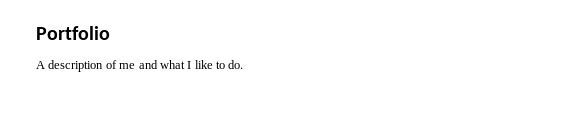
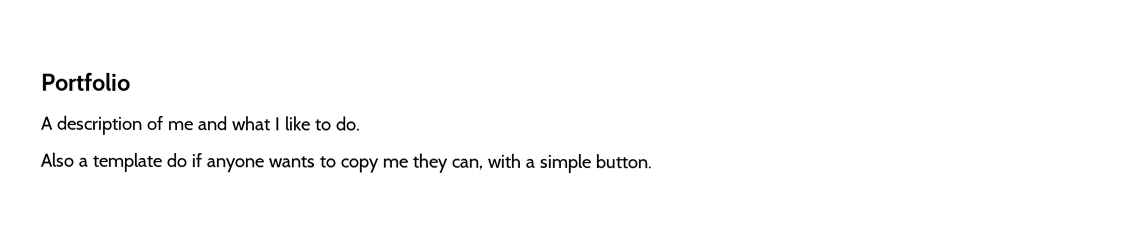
+ Also a template do if anyone wants to copy me they can, with a simple button.

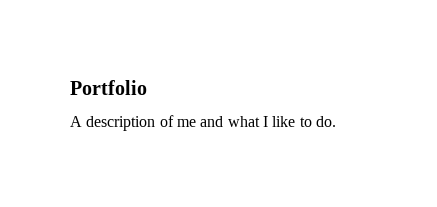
- Also a template do if anyone wants to copy me they can, with a simple button.

